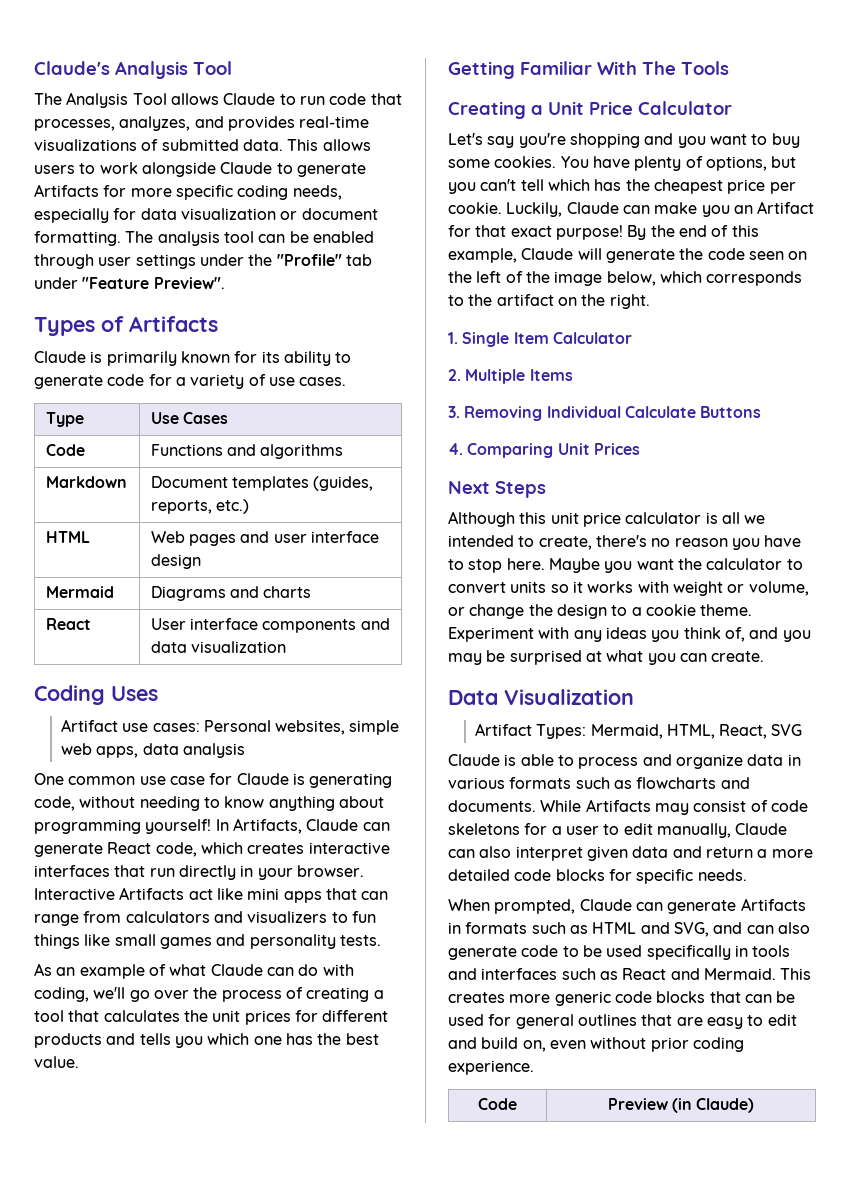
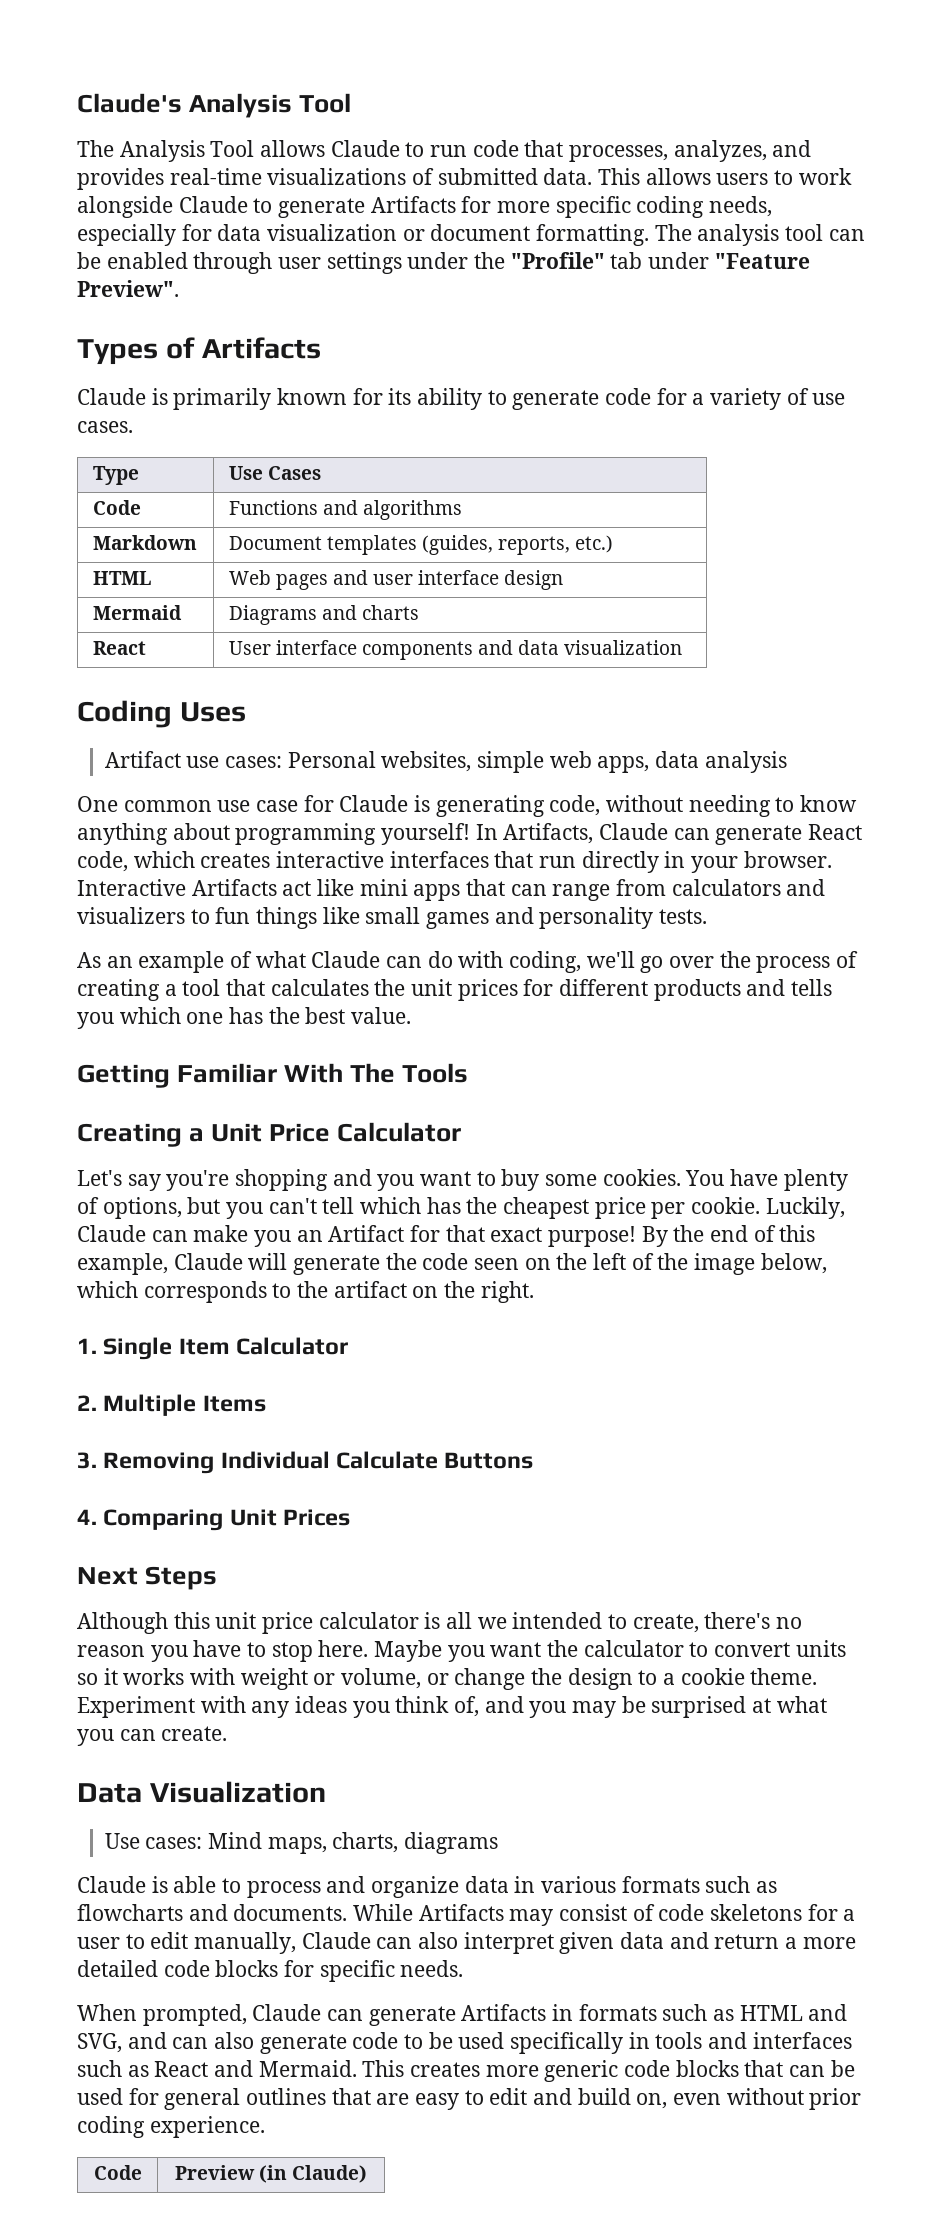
- Artifact Types: Mermaid, HTML, React, SVG
+ Use cases: Mind maps, charts, diagrams

